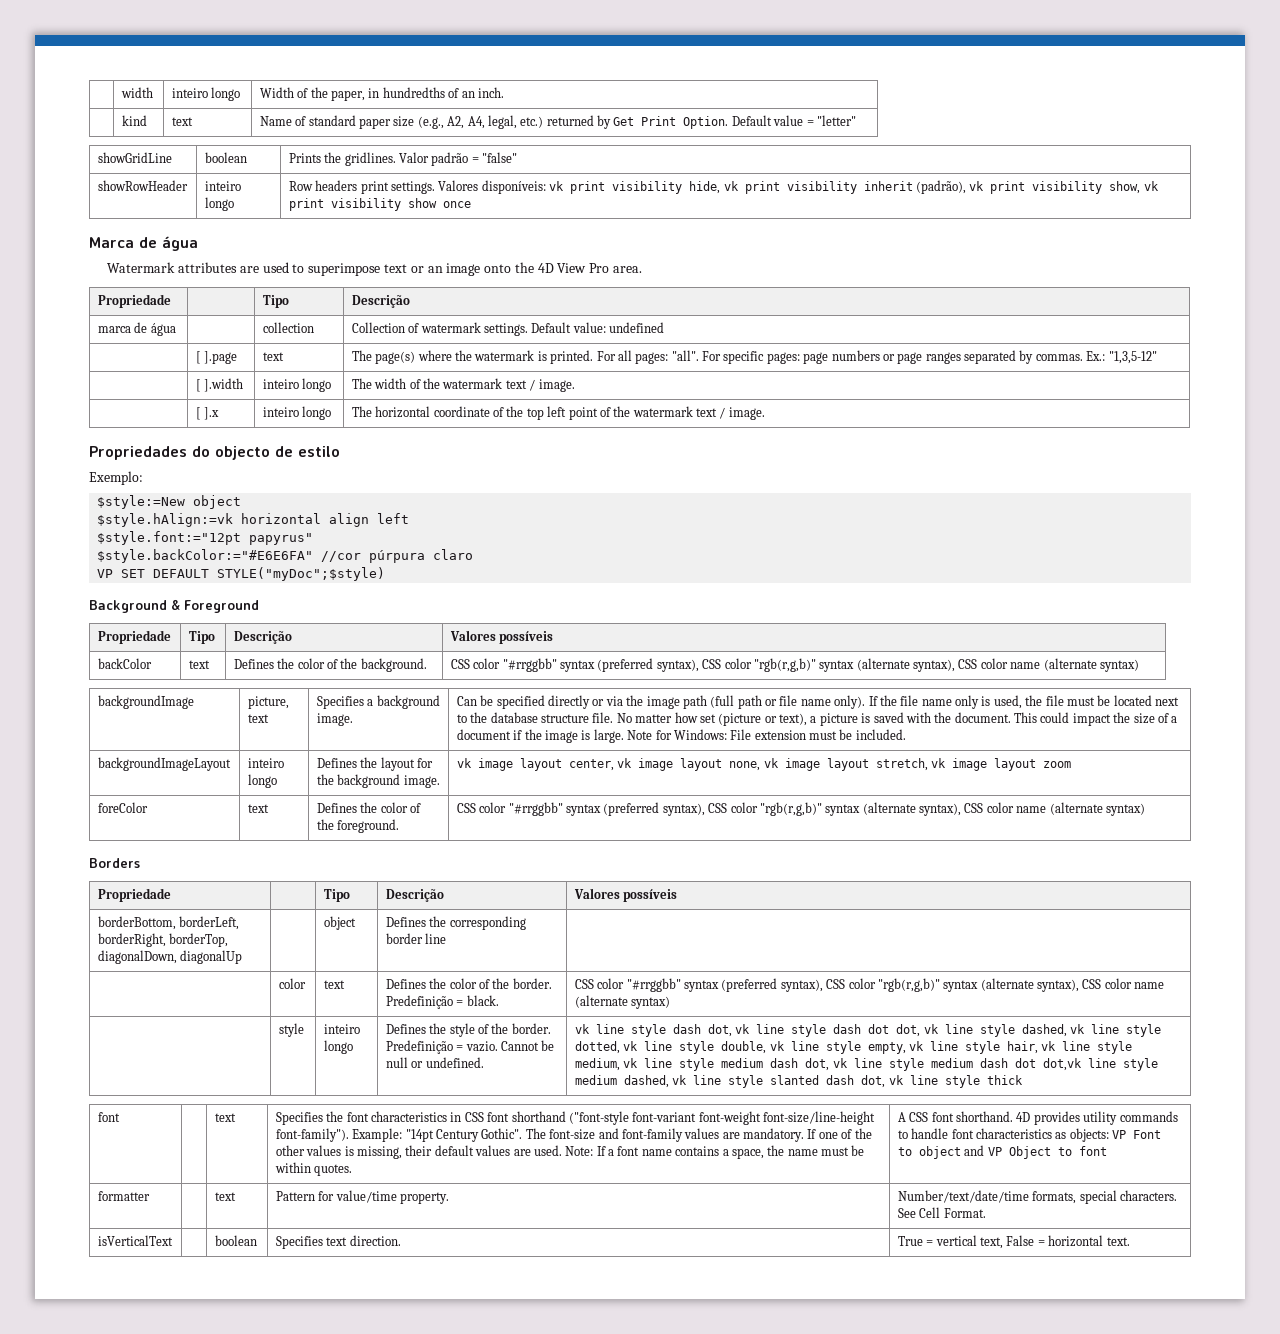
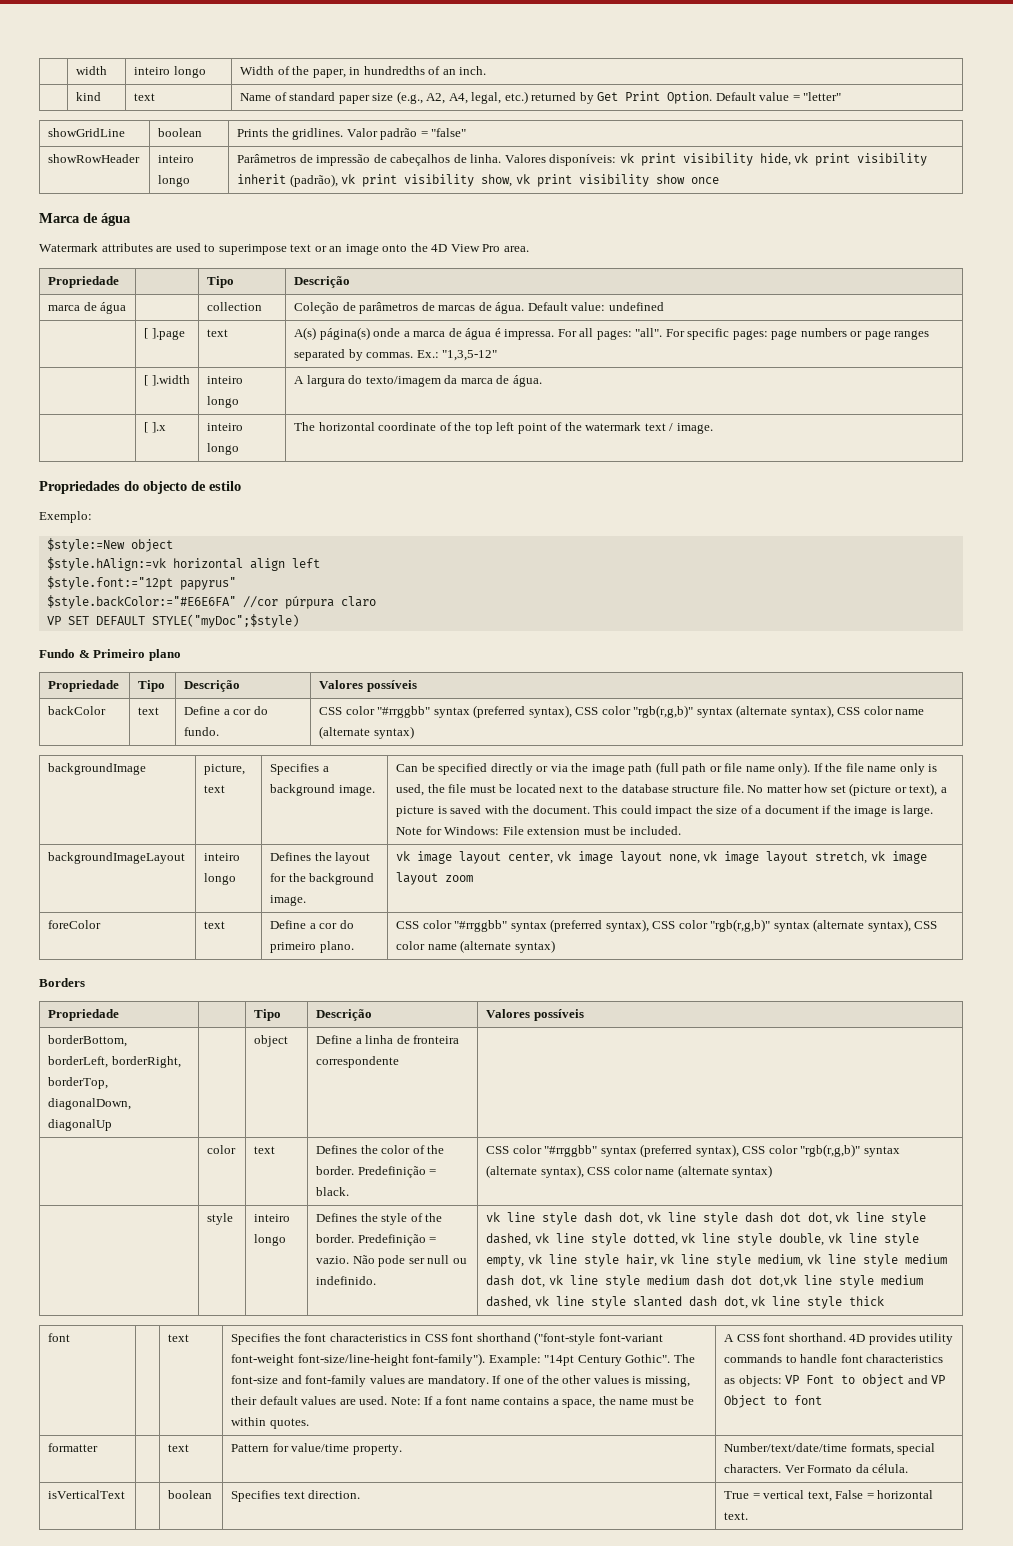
- showRowHeader | inteiro longo | Row headers print settings. Valores disponíveis: vk print visibility hide, vk print visibility inherit (padrão), vk print visibility show, vk print visibility show once
+ showRowHeader | inteiro longo | Parâmetros de impressão de cabeçalhos de linha. Valores disponíveis: vk print visibility hide, vk print visibility inherit (padrão), vk print visibility show, vk print visibility show once
- marca de água | | collection | Collection of watermark settings. Default value: undefined
+ marca de água | | collection | Coleção de parâmetros de marcas de água. Default value: undefined
- | [ ].page | text | The page(s) where the watermark is printed. For all pages: "all". For specific pages: page numbers or page ranges separated by commas. Ex.: "1,3,5-12"
+ | [ ].page | text | A(s) página(s) onde a marca de água é impressa. For all pages: "all". For specific pages: page numbers or page ranges separated by commas. Ex.: "1,3,5-12"
- | [ ].width | inteiro longo | The width of the watermark text / image.
+ | [ ].width | inteiro longo | A largura do texto/imagem da marca de água.
- Background & Foreground
+ Fundo & Primeiro plano
- backColor | text | Defines the color of the background. | CSS color "#rrggbb" syntax (preferred syntax), CSS color "rgb(r,g,b)" syntax (alternate syntax), CSS color name (alternate syntax)
+ backColor | text | Define a cor do fundo. | CSS color "#rrggbb" syntax (preferred syntax), CSS color "rgb(r,g,b)" syntax (alternate syntax), CSS color name (alternate syntax)
- foreColor | text | Defines the color of the foreground. | CSS color "#rrggbb" syntax (preferred syntax), CSS color "rgb(r,g,b)" syntax (alternate syntax), CSS color name (alternate syntax)
+ foreColor | text | Define a cor do primeiro plano. | CSS color "#rrggbb" syntax (preferred syntax), CSS color "rgb(r,g,b)" syntax (alternate syntax), CSS color name (alternate syntax)
- borderBottom, borderLeft, borderRight, borderTop, diagonalDown, diagonalUp | | object | Defines the corresponding border line |
+ borderBottom, borderLeft, borderRight, borderTop, diagonalDown, diagonalUp | | object | Define a linha de fronteira correspondente |
- Cannot be null or undefined.
+ Não pode ser null ou indefinido.
- formatter | | text | Pattern for value/time property. | Number/text/date/time formats, special characters. See Cell Format.
+ formatter | | text | Pattern for value/time property. | Number/text/date/time formats, special characters. Ver Formato da célula.

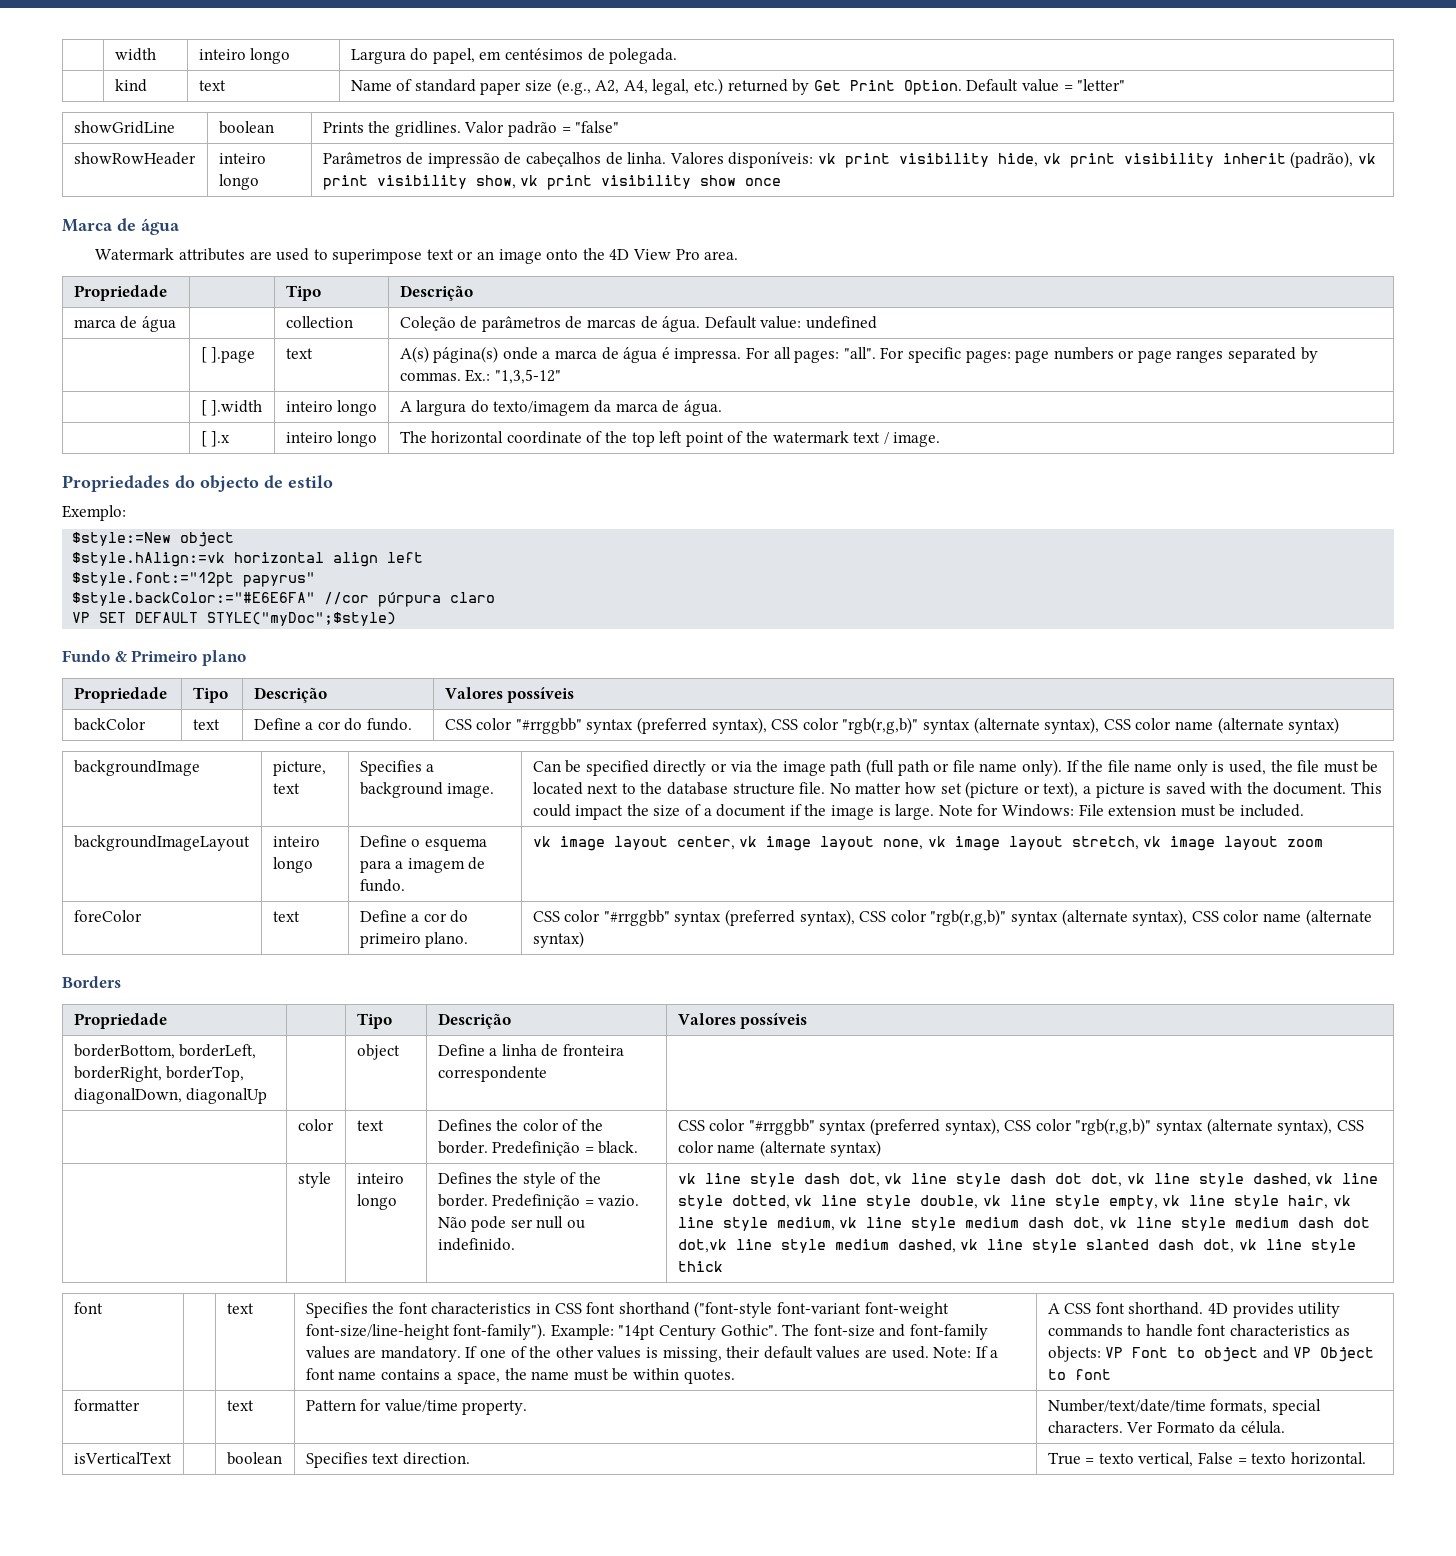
- | width | inteiro longo | Width of the paper, in hundredths of an inch.
+ | width | inteiro longo | Largura do papel, em centésimos de polegada.
- backgroundImageLayout | inteiro longo | Defines the layout for the background image. | vk image layout center, vk image layout none, vk image layout stretch, vk image layout zoom
+ backgroundImageLayout | inteiro longo | Define o esquema para a imagem de fundo. | vk image layout center, vk image layout none, vk image layout stretch, vk image layout zoom
- isVerticalText | | boolean | Specifies text direction. | True = vertical text, False = horizontal text.
+ isVerticalText | | boolean | Specifies text direction. | True = texto vertical, False = texto horizontal.

